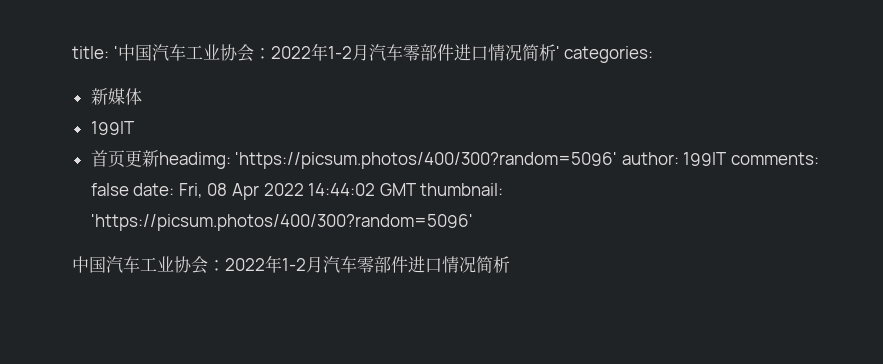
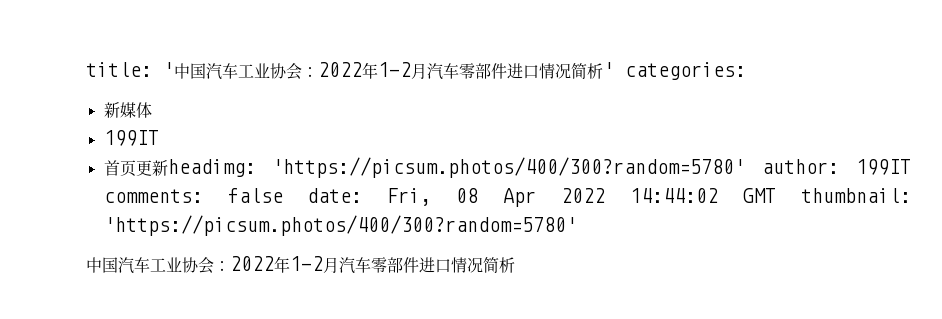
- 首页更新headimg: 'https://picsum.photos/400/300?random=5096' author: 199IT comments: false date: Fri, 08 Apr 2022 14:44:02 GMT thumbnail: 'https://picsum.photos/400/300?random=5096'
+ 首页更新headimg: 'https://picsum.photos/400/300?random=5780' author: 199IT comments: false date: Fri, 08 Apr 2022 14:44:02 GMT thumbnail: 'https://picsum.photos/400/300?random=5780'

